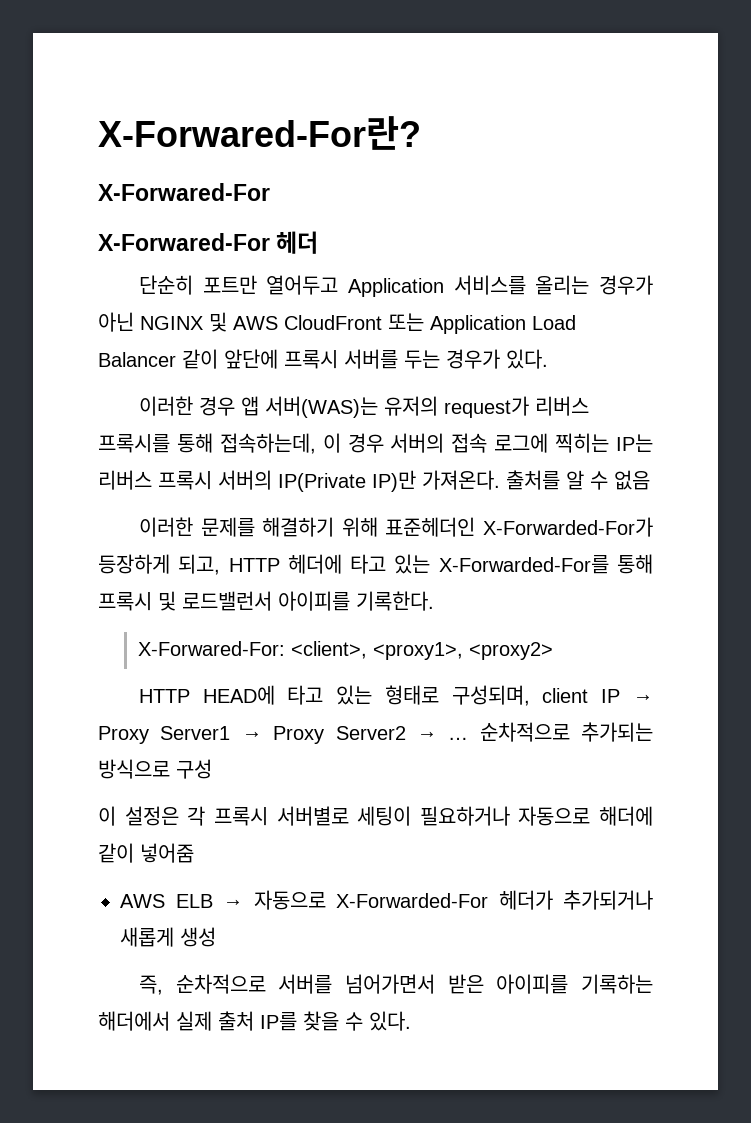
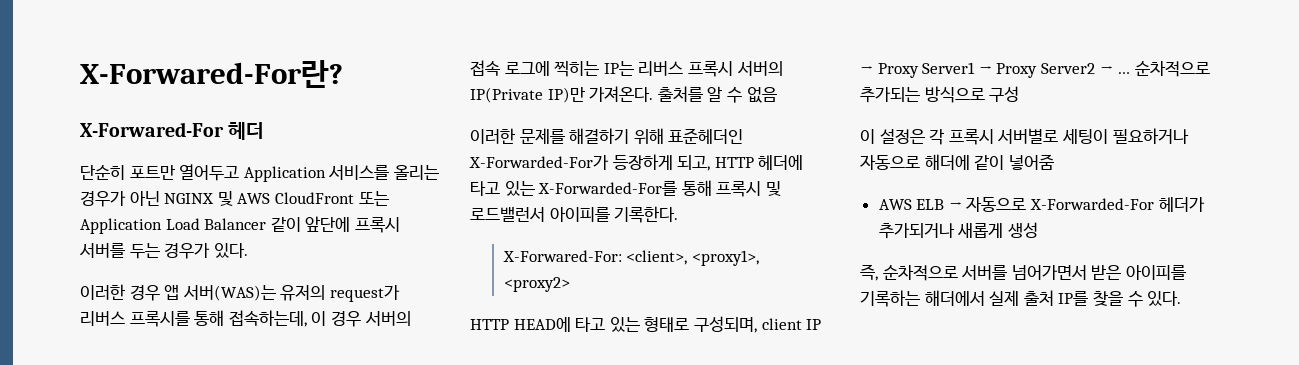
  X-Forwared-For란?
- X-Forwared-For

